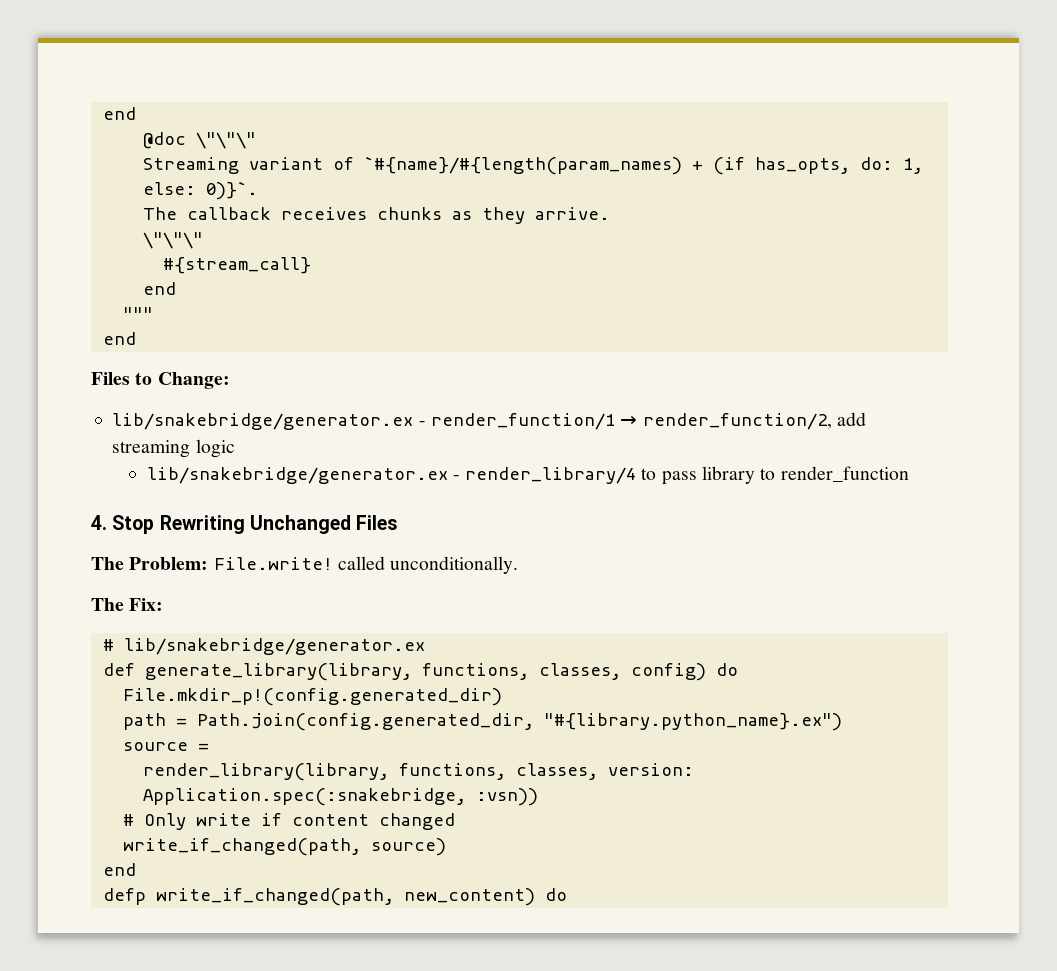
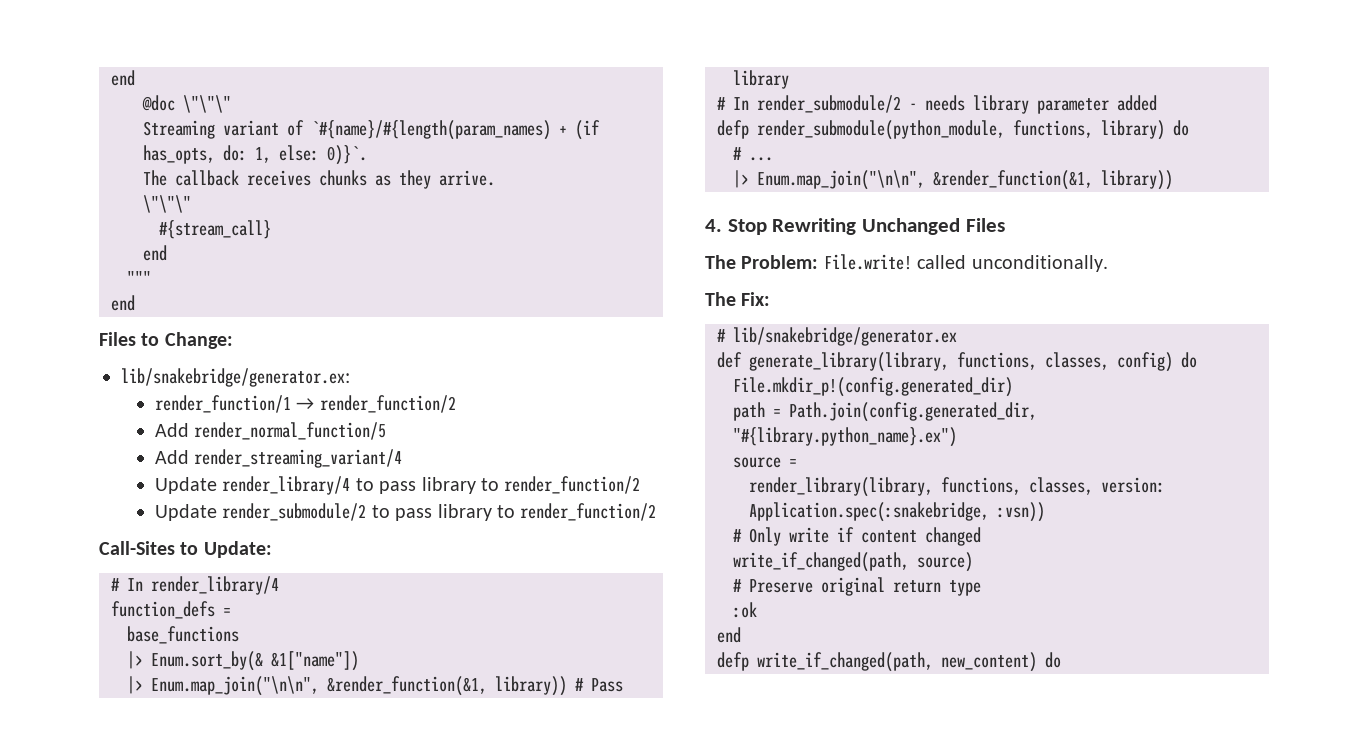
- lib/snakebridge/generator.ex - render_function/1 → render_function/2, add streaming logic
- lib/snakebridge/generator.ex - render_library/4 to pass library to render_function
+ lib/snakebridge/generator.ex:
+ render_function/1 → render_function/2
+ Add render_normal_function/5
+ Add render_streaming_variant/4
+ Update render_library/4 to pass library to render_function/2
+ Update render_submodule/2 to pass library to render_function/2
+ Call-Sites to Update:
+ # In render_library/4
+ function_defs =
+ base_functions
+ |> Enum.sort_by(& &1["name"])
+ |> Enum.map_join("\n\n", &render_function(&1, library)) # Pass library
+ # In render_submodule/2 - needs library parameter added
+ defp render_submodule(python_module, functions, library) do
+ # ...
+ |> Enum.map_join("\n\n", &render_function(&1, library))
+ # Preserve original return type
+ :ok

